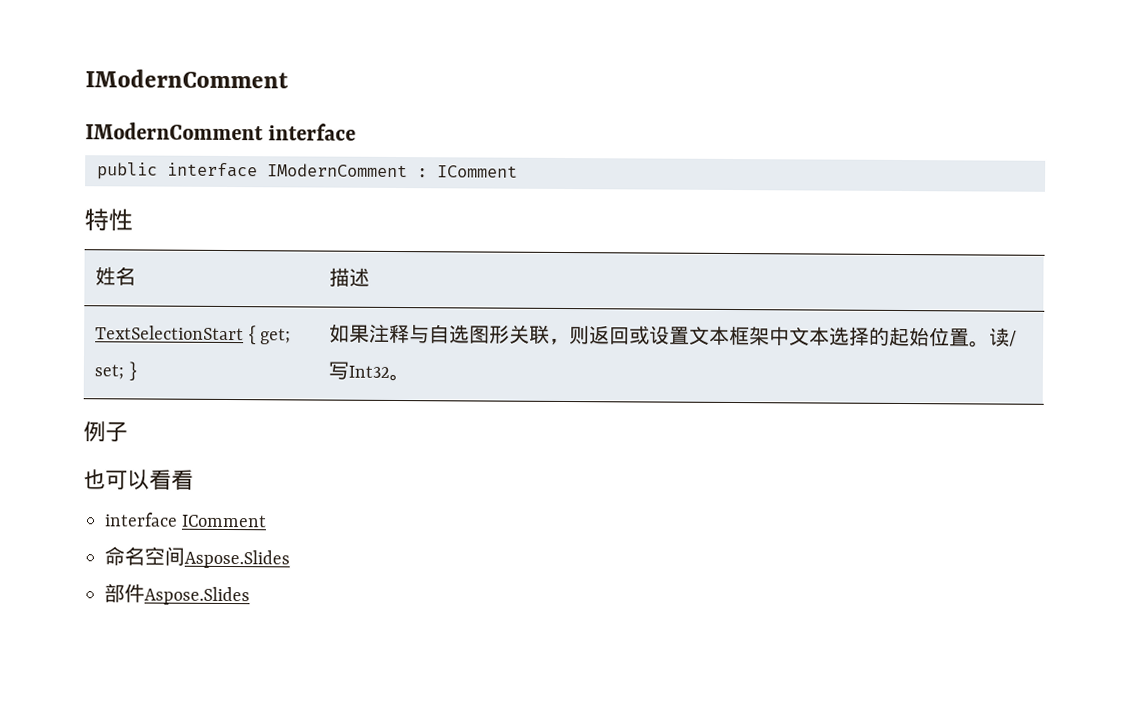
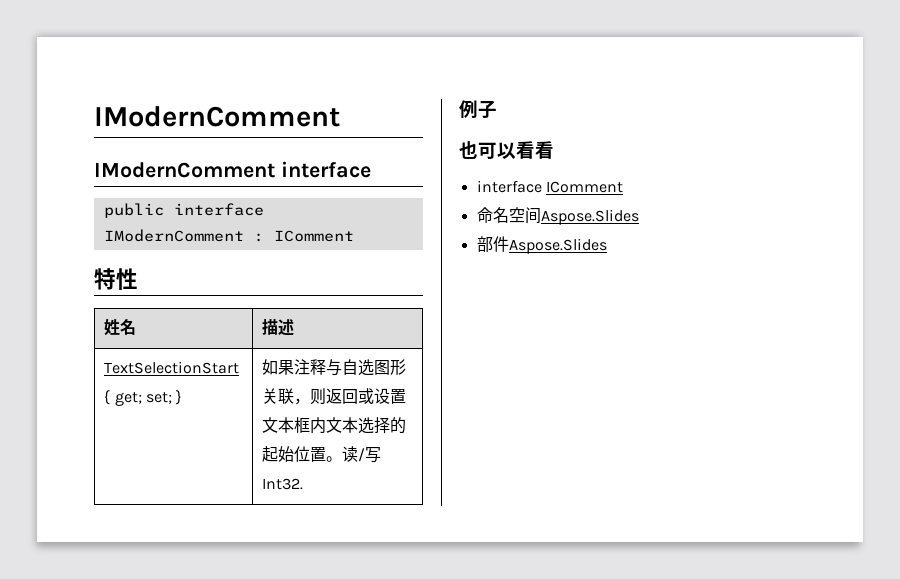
- TextSelectionStart { get; set; } | 如果注释与自选图形关联，则返回或设置文本框架中文本选择的起始位置。读/写Int32。
+ TextSelectionStart { get; set; } | 如果注释与自选图形关联，则返回或设置文本框内文本选择的起始位置。读/写Int32.

